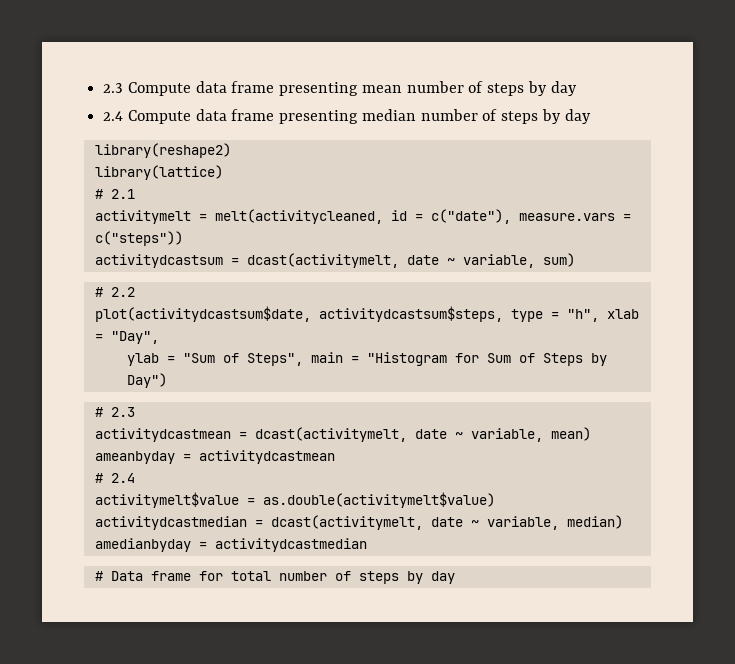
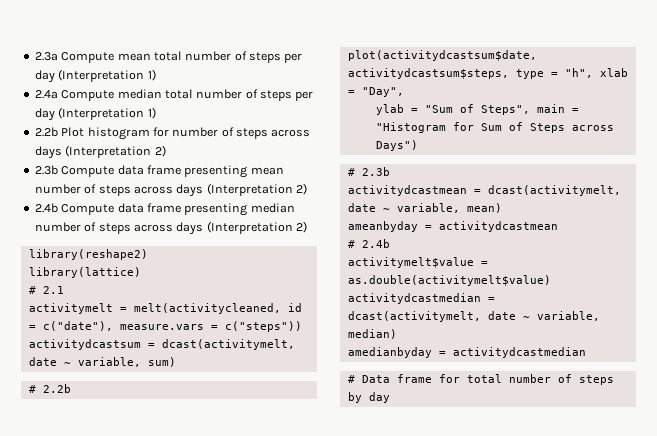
- 2.3 Compute data frame presenting mean number of steps by day
- 2.4 Compute data frame presenting median number of steps by day
+ 2.3a Compute mean total number of steps per day (Interpretation 1)
+ 2.4a Compute median total number of steps per day (Interpretation 1)
+ 2.2b Plot histogram for number of steps across days (Interpretation 2)
+ 2.3b Compute data frame presenting mean number of steps across days (Interpretation 2)
+ 2.4b Compute data frame presenting median number of steps across days (Interpretation 2)
- # 2.2
+ # 2.2b
- ylab = "Sum of Steps", main = "Histogram for Sum of Steps by Day")
- # 2.3
+ ylab = "Sum of Steps", main = "Histogram for Sum of Steps across Days")
+ # 2.3b
- # 2.4
+ # 2.4b

